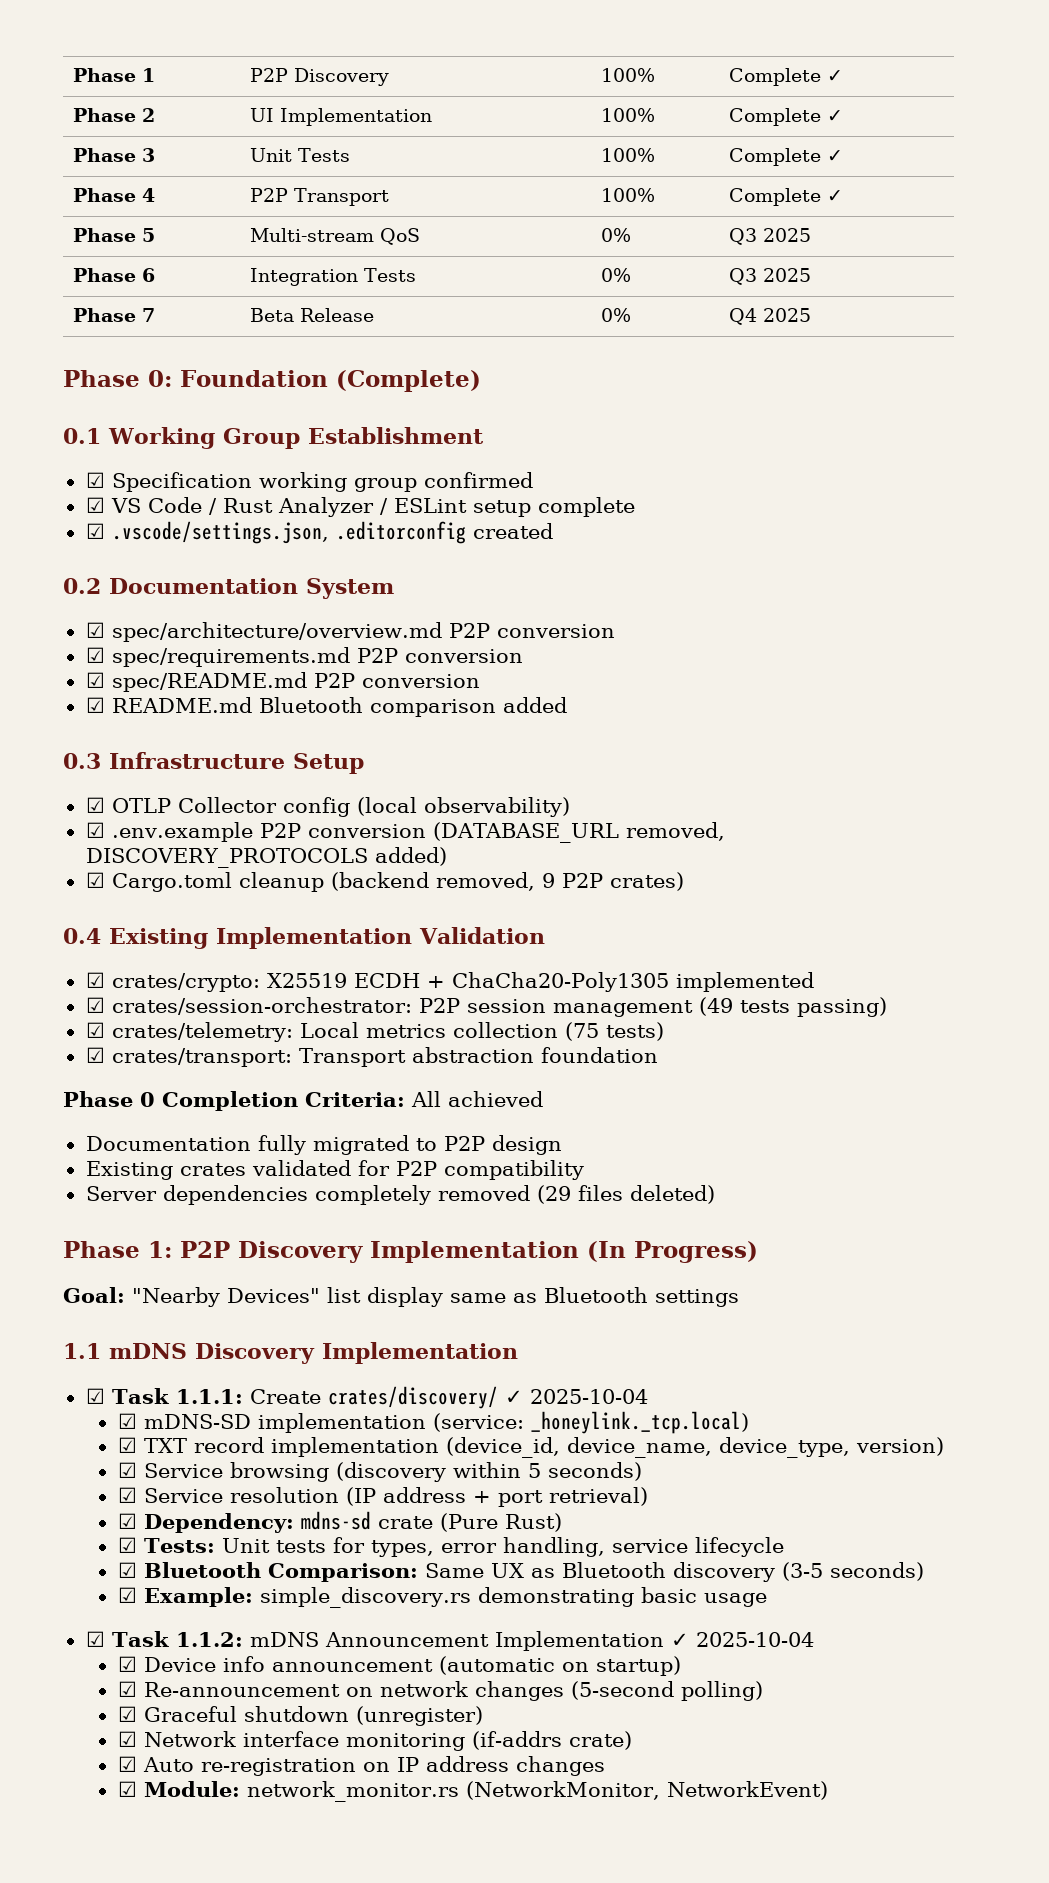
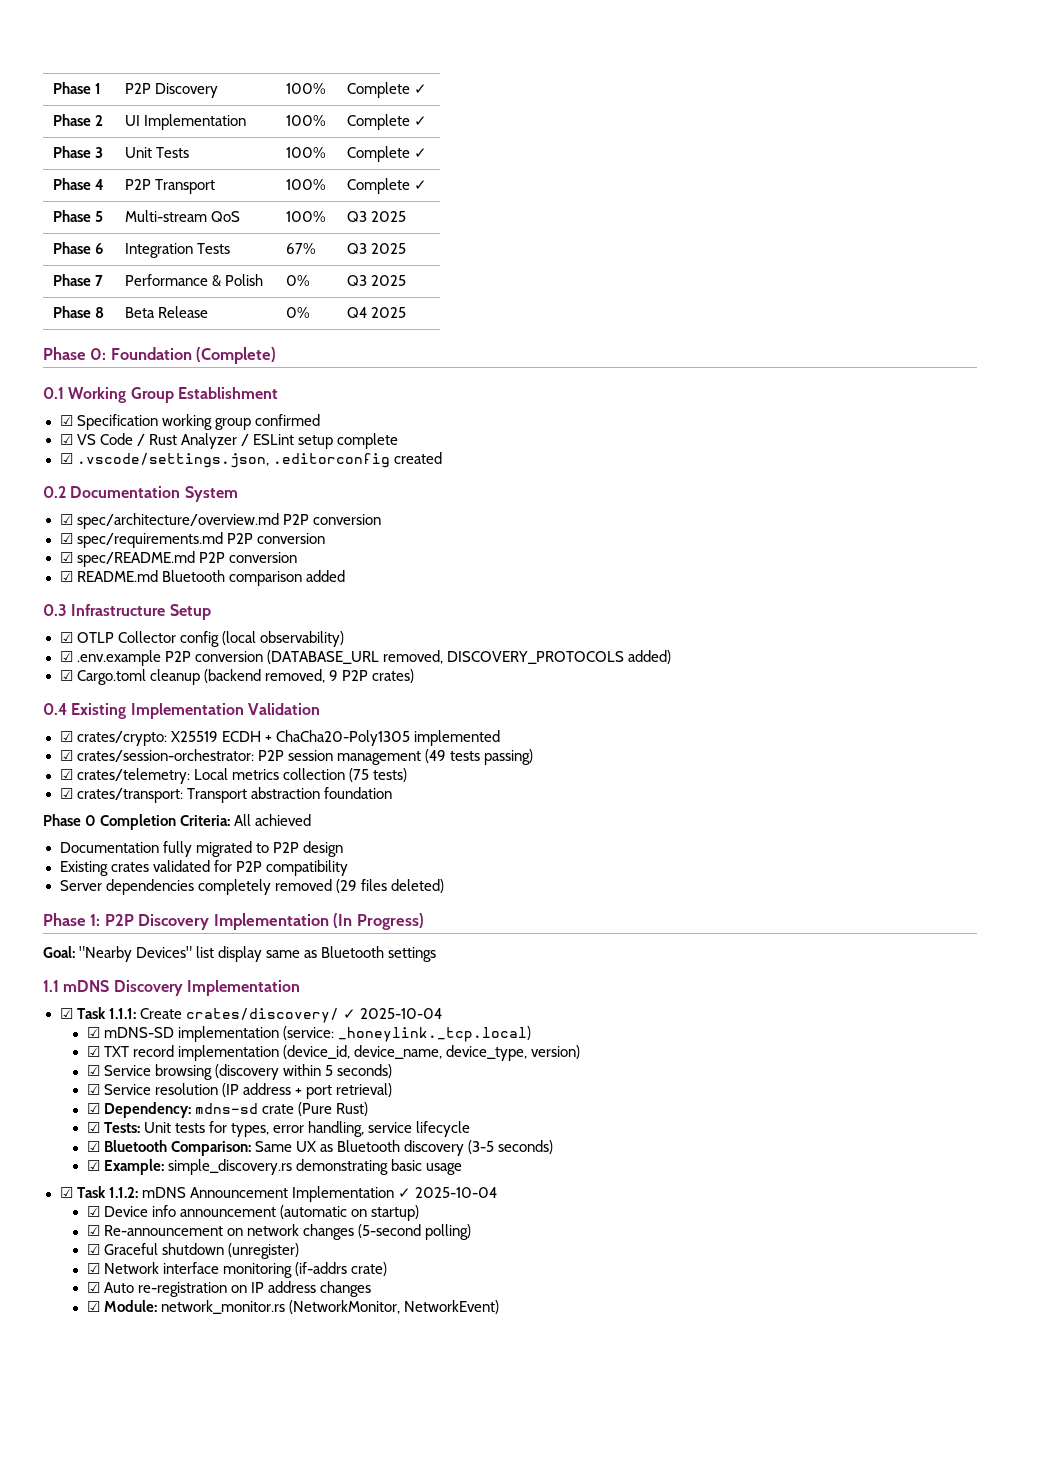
- Phase 5 | Multi-stream QoS | 0% | Q3 2025
+ Phase 5 | Multi-stream QoS | 100% | Q3 2025
- Phase 6 | Integration Tests | 0% | Q3 2025
- Phase 7 | Beta Release | 0% | Q4 2025
+ Phase 6 | Integration Tests | 67% | Q3 2025
+ Phase 7 | Performance & Polish | 0% | Q3 2025
+ Phase 8 | Beta Release | 0% | Q4 2025

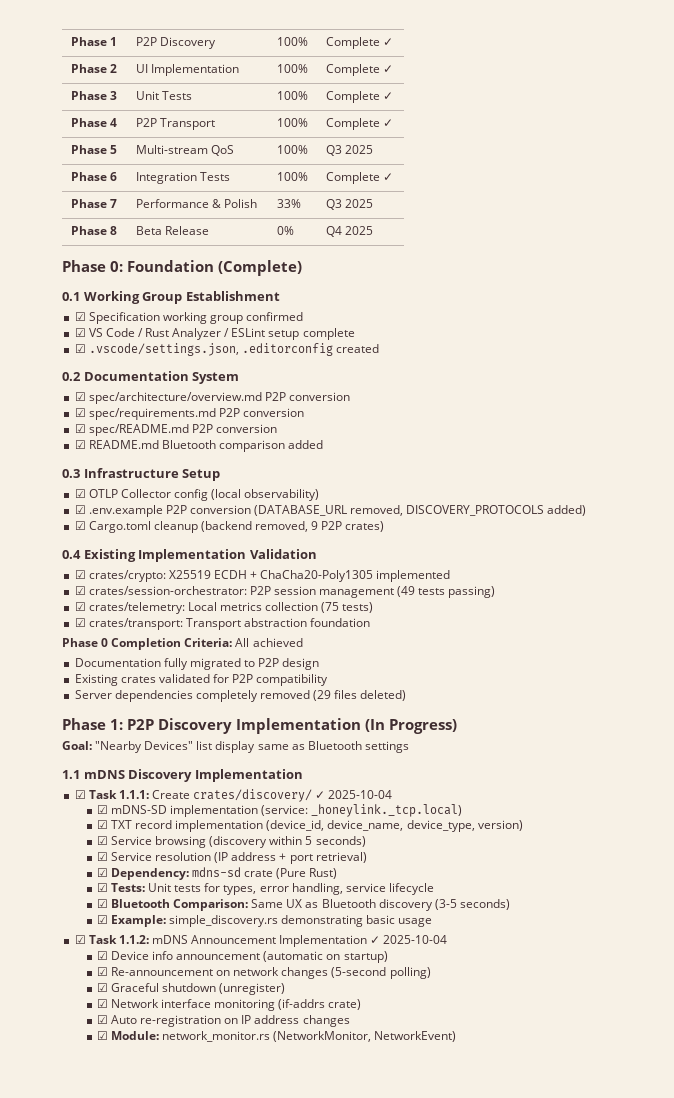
- Phase 6 | Integration Tests | 67% | Q3 2025
+ Phase 6 | Integration Tests | 100% | Complete ✓
- Phase 7 | Performance & Polish | 0% | Q3 2025
+ Phase 7 | Performance & Polish | 33% | Q3 2025

